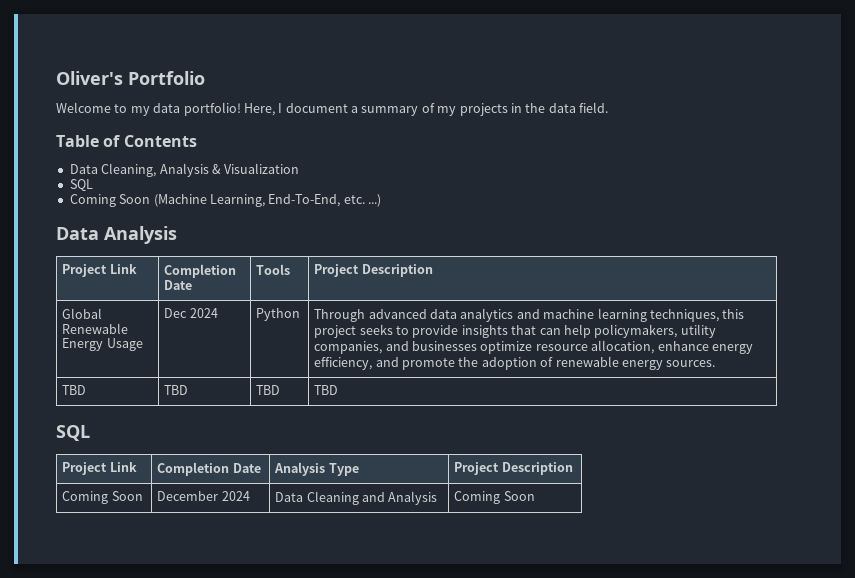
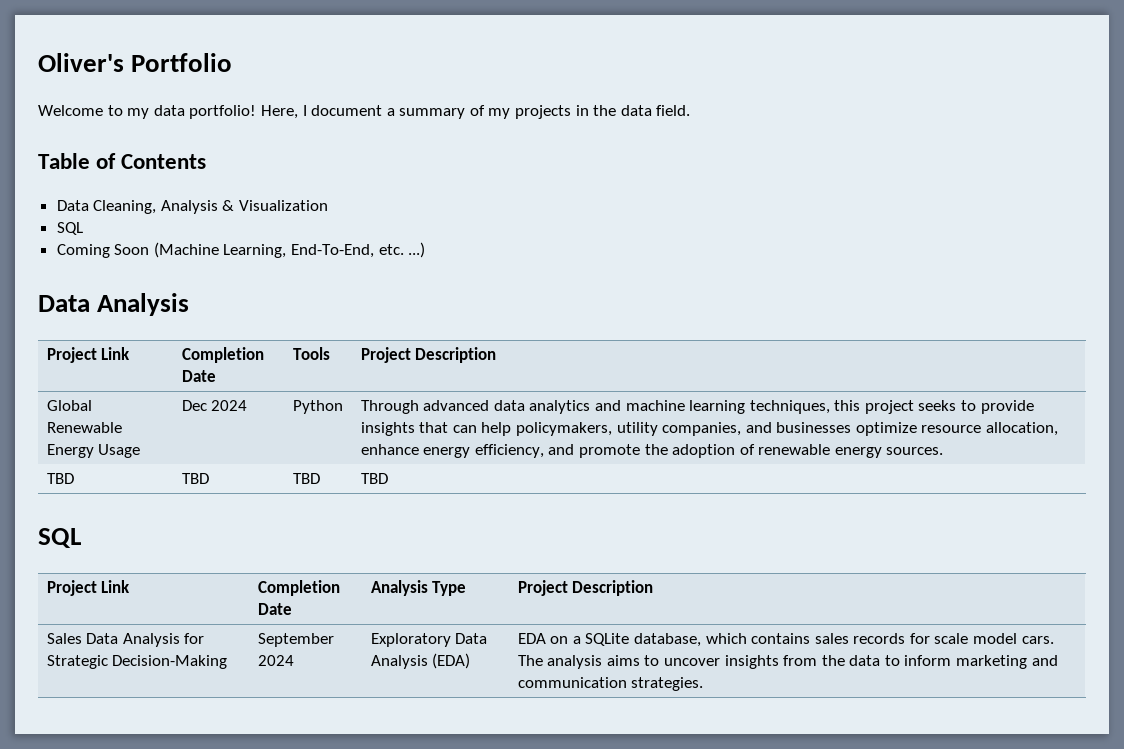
- Coming Soon | December 2024 | Data Cleaning and Analysis | Coming Soon
+ Sales Data Analysis for Strategic Decision-Making | September 2024 | Exploratory Data Analysis (EDA) | EDA on a SQLite database, which contains sales records for scale model cars. The analysis aims to uncover insights from the data to inform marketing and communication strategies.

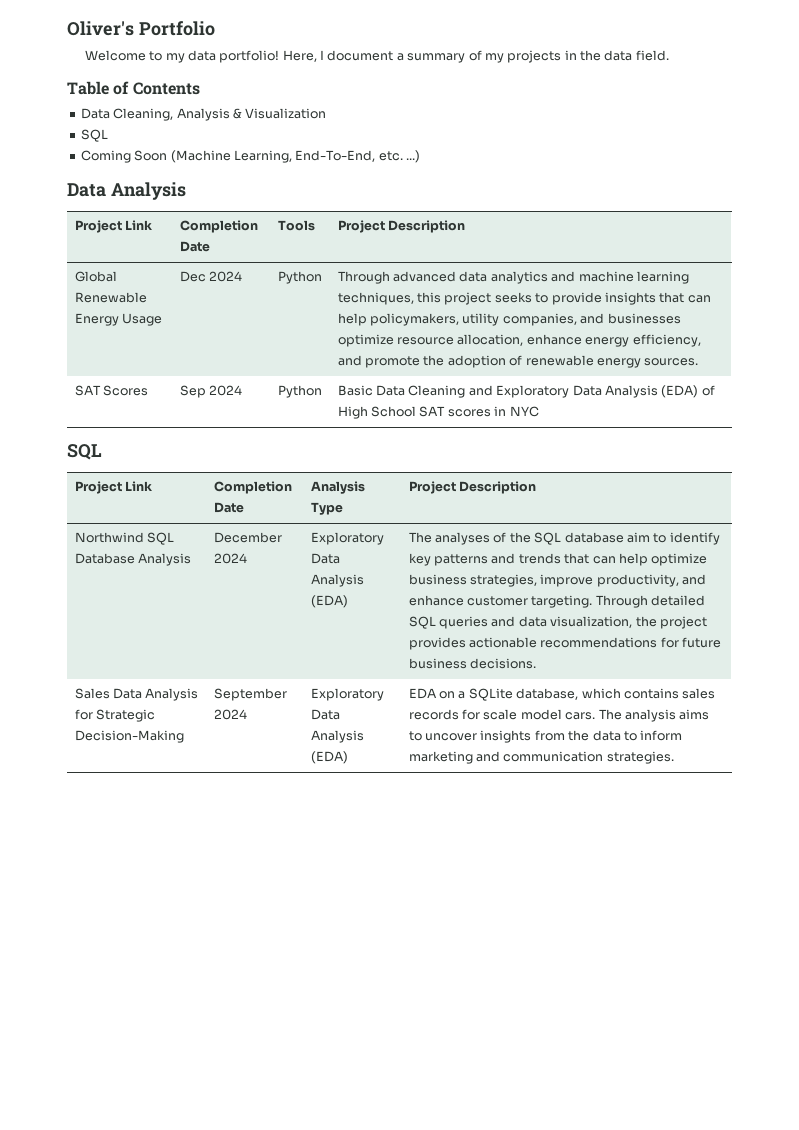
- TBD | TBD | TBD | TBD
+ SAT Scores | Sep 2024 | Python | Basic Data Cleaning and Exploratory Data Analysis (EDA) of High School SAT scores in NYC
+ Northwind SQL Database Analysis | December 2024 | Exploratory Data Analysis (EDA) | The analyses of the SQL database aim to identify key patterns and trends that can help optimize business strategies, improve productivity, and enhance customer targeting. Through detailed SQL queries and data visualization, the project provides actionable recommendations for future business decisions.

